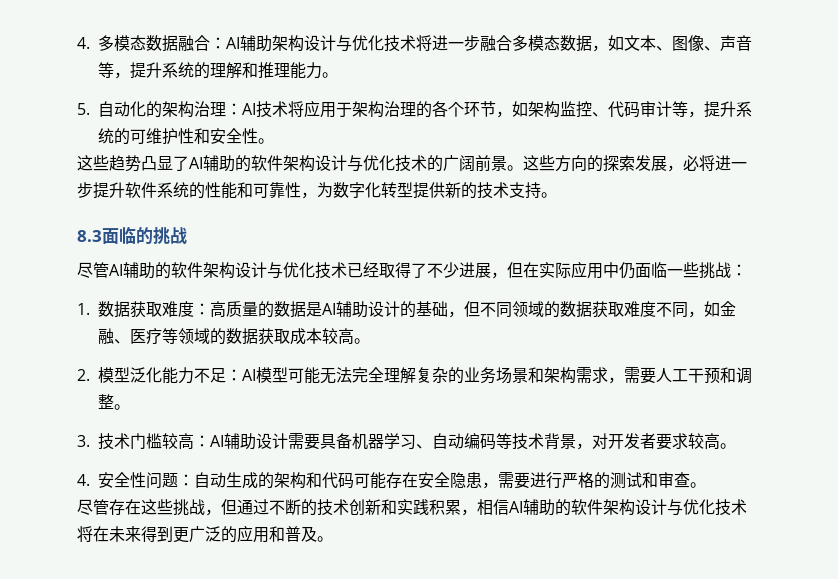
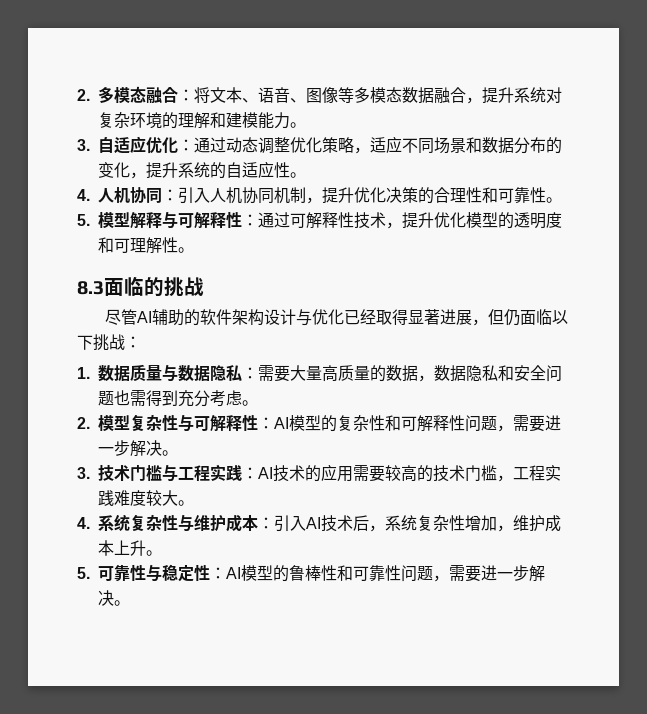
- 4.多模态数据融合：AI辅助架构设计与优化技术将进一步融合多模态数据，如文本、图像、声音等，提升系统的理解和推理能力。
- 5.自动化的架构治理：AI技术将应用于架构治理的各个环节，如架构监控、代码审计等，提升系统的可维护性和安全性。
- 这些趋势凸显了AI辅助的软件架构设计与优化技术的广阔前景。这些方向的探索发展，必将进一步提升软件系统的性能和可靠性，为数字化转型提供新的技术支持。
+ 2.多模态融合：将文本、语音、图像等多模态数据融合，提升系统对复杂环境的理解和建模能力。
+ 3.自适应优化：通过动态调整优化策略，适应不同场景和数据分布的变化，提升系统的自适应性。
+ 4.人机协同：引入人机协同机制，提升优化决策的合理性和可靠性。
+ 5.模型解释与可解释性：通过可解释性技术，提升优化模型的透明度和可理解性。
- 尽管AI辅助的软件架构设计与优化技术已经取得了不少进展，但在实际应用中仍面临一些挑战：
- 1.数据获取难度：高质量的数据是AI辅助设计的基础，但不同领域的数据获取难度不同，如金融、医疗等领域的数据获取成本较高。
- 2.模型泛化能力不足：AI模型可能无法完全理解复杂的业务场景和架构需求，需要人工干预和调整。
- 3.技术门槛较高：AI辅助设计需要具备机器学习、自动编码等技术背景，对开发者要求较高。
- 4.安全性问题：自动生成的架构和代码可能存在安全隐患，需要进行严格的测试和审查。
- 尽管存在这些挑战，但通过不断的技术创新和实践积累，相信AI辅助的软件架构设计与优化技术将在未来得到更广泛的应用和普及。
+ 尽管AI辅助的软件架构设计与优化已经取得显著进展，但仍面临以下挑战：
+ 1.数据质量与数据隐私：需要大量高质量的数据，数据隐私和安全问题也需得到充分考虑。
+ 2.模型复杂性与可解释性：AI模型的复杂性和可解释性问题，需要进一步解决。
+ 3.技术门槛与工程实践：AI技术的应用需要较高的技术门槛，工程实践难度较大。
+ 4.系统复杂性与维护成本：引入AI技术后，系统复杂性增加，维护成本上升。
+ 5.可靠性与稳定性：AI模型的鲁棒性和可靠性问题，需要进一步解决。

